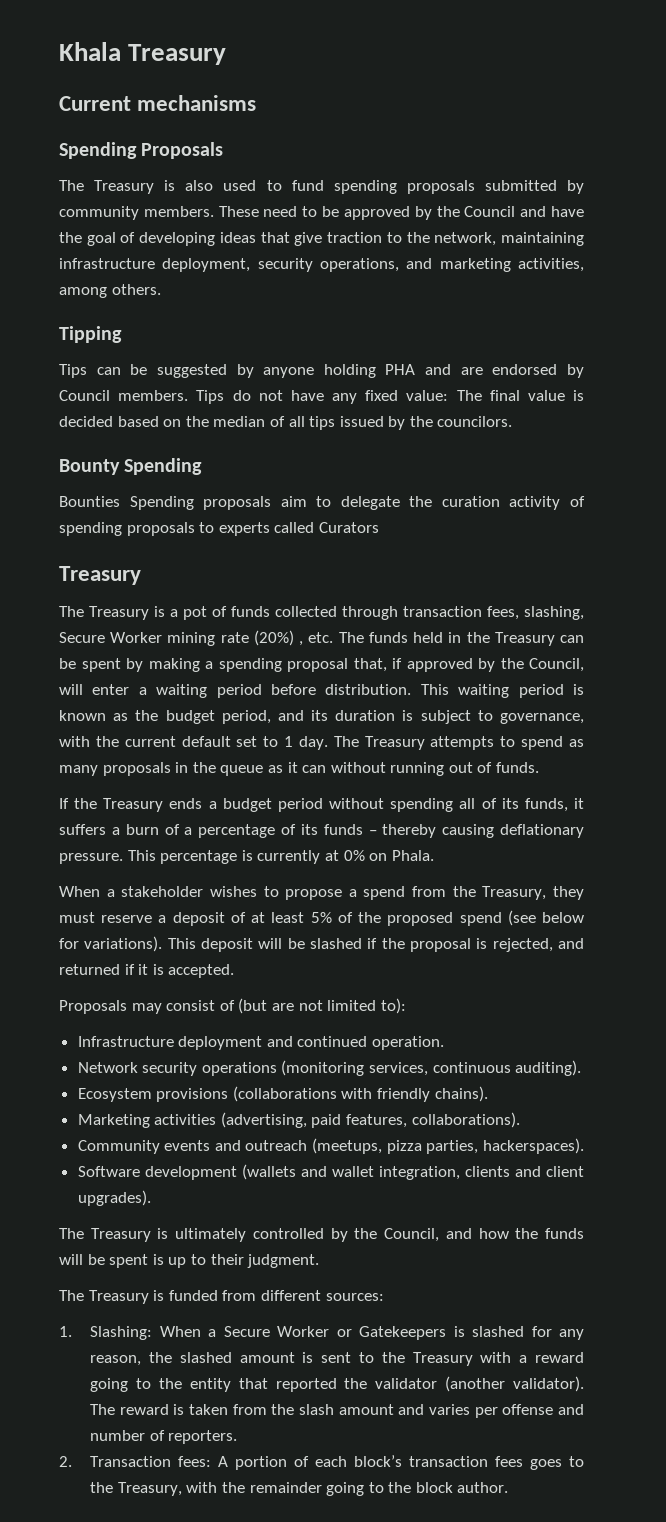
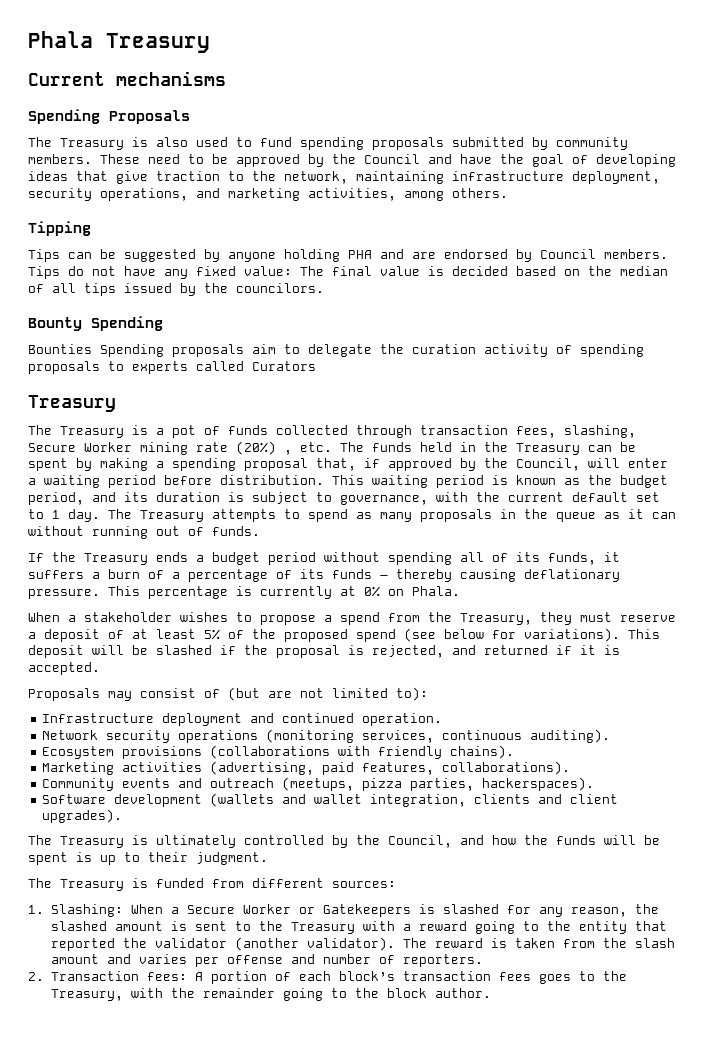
- Khala Treasury
+ Phala Treasury

